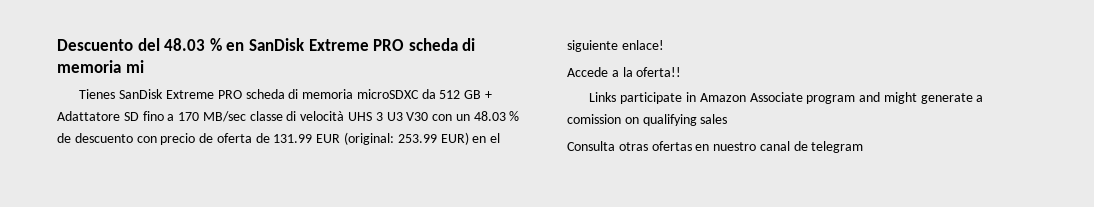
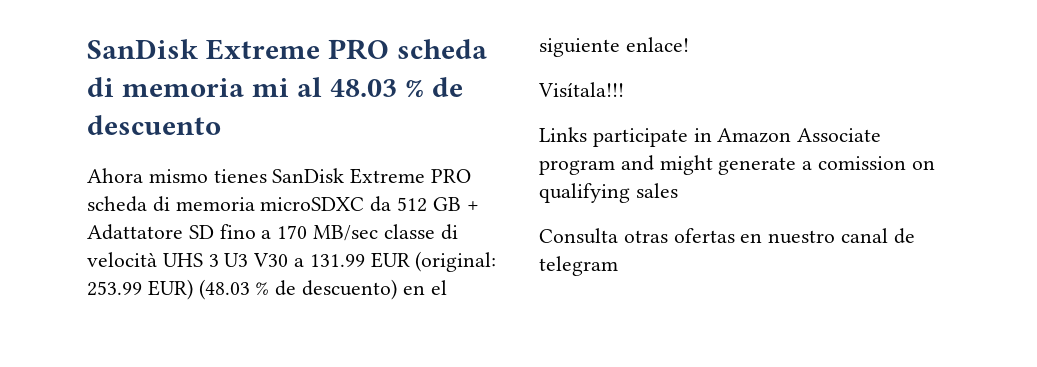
- Descuento del 48.03 % en SanDisk Extreme PRO scheda di memoria mi
- Tienes SanDisk Extreme PRO scheda di memoria microSDXC da 512 GB + Adattatore SD fino a 170 MB/sec classe di velocità UHS 3 U3 V30 con un 48.03 % de descuento con precio de oferta de 131.99 EUR (original: 253.99 EUR) en el siguiente enlace!
+ SanDisk Extreme PRO scheda di memoria mi al 48.03 % de descuento
+ Ahora mismo tienes SanDisk Extreme PRO scheda di memoria microSDXC da 512 GB + Adattatore SD fino a 170 MB/sec classe di velocità UHS 3 U3 V30 a 131.99 EUR (original: 253.99 EUR) (48.03 % de descuento) en el siguiente enlace!
- Accede a la oferta!!
+ Visítala!!!

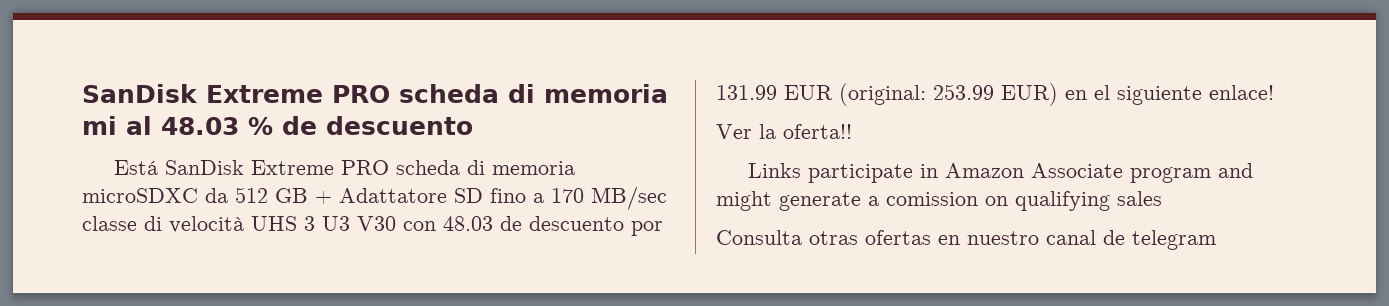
- Ahora mismo tienes SanDisk Extreme PRO scheda di memoria microSDXC da 512 GB + Adattatore SD fino a 170 MB/sec classe di velocità UHS 3 U3 V30 a 131.99 EUR (original: 253.99 EUR) (48.03 % de descuento) en el siguiente enlace!
+ Está SanDisk Extreme PRO scheda di memoria microSDXC da 512 GB + Adattatore SD fino a 170 MB/sec classe di velocità UHS 3 U3 V30 con 48.03 de descuento por 131.99 EUR (original: 253.99 EUR) en el siguiente enlace!
- Visítala!!!
+ Ver la oferta!!

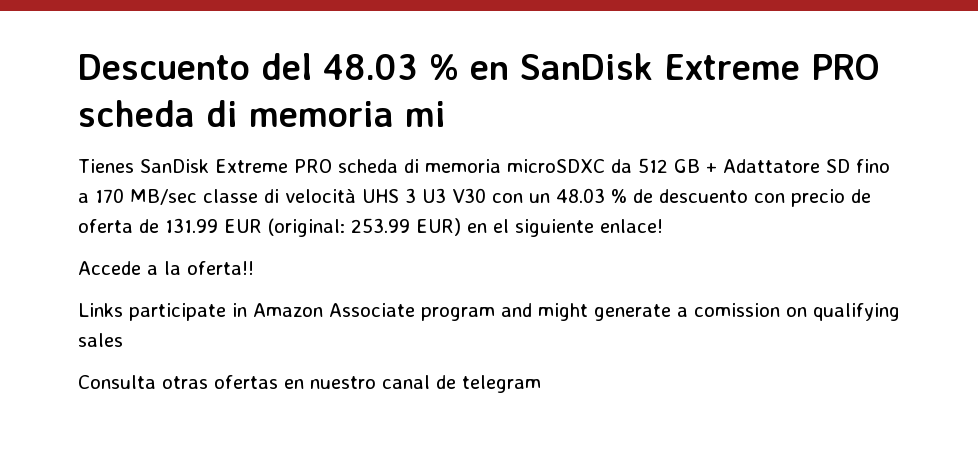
- SanDisk Extreme PRO scheda di memoria mi al 48.03 % de descuento
- Está SanDisk Extreme PRO scheda di memoria microSDXC da 512 GB + Adattatore SD fino a 170 MB/sec classe di velocità UHS 3 U3 V30 con 48.03 de descuento por 131.99 EUR (original: 253.99 EUR) en el siguiente enlace!
+ Descuento del 48.03 % en SanDisk Extreme PRO scheda di memoria mi
+ Tienes SanDisk Extreme PRO scheda di memoria microSDXC da 512 GB + Adattatore SD fino a 170 MB/sec classe di velocità UHS 3 U3 V30 con un 48.03 % de descuento con precio de oferta de 131.99 EUR (original: 253.99 EUR) en el siguiente enlace!
- Ver la oferta!!
+ Accede a la oferta!!

